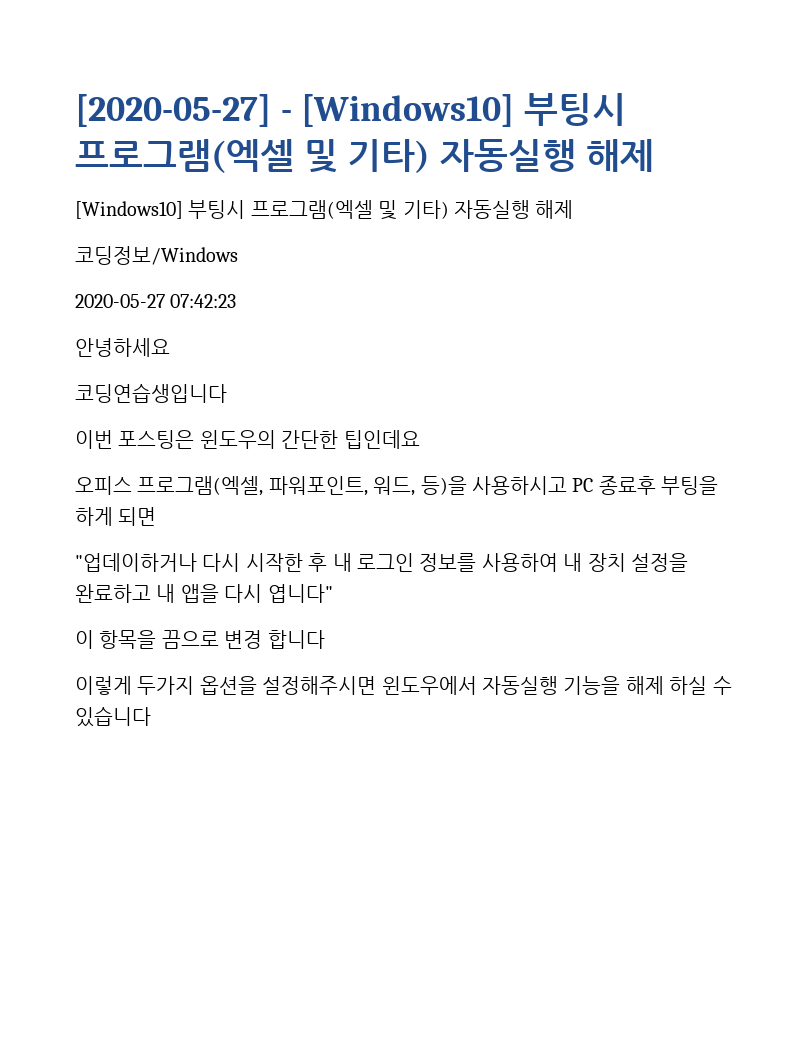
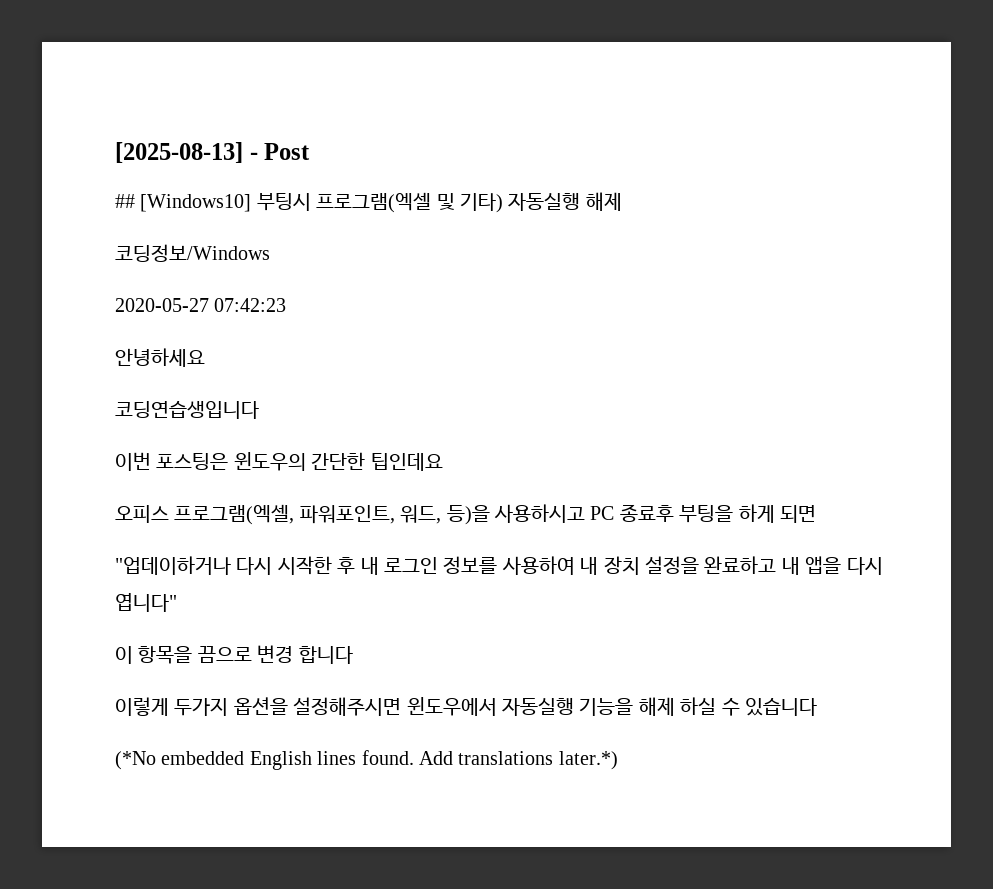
- [2020-05-27] - [Windows10] 부팅시 프로그램(엑셀 및 기타) 자동실행 해제
- [Windows10] 부팅시 프로그램(엑셀 및 기타) 자동실행 해제
+ [2025-08-13] - Post
+ ## [Windows10] 부팅시 프로그램(엑셀 및 기타) 자동실행 해제
+ (*No embedded English lines found. Add translations later.*)

